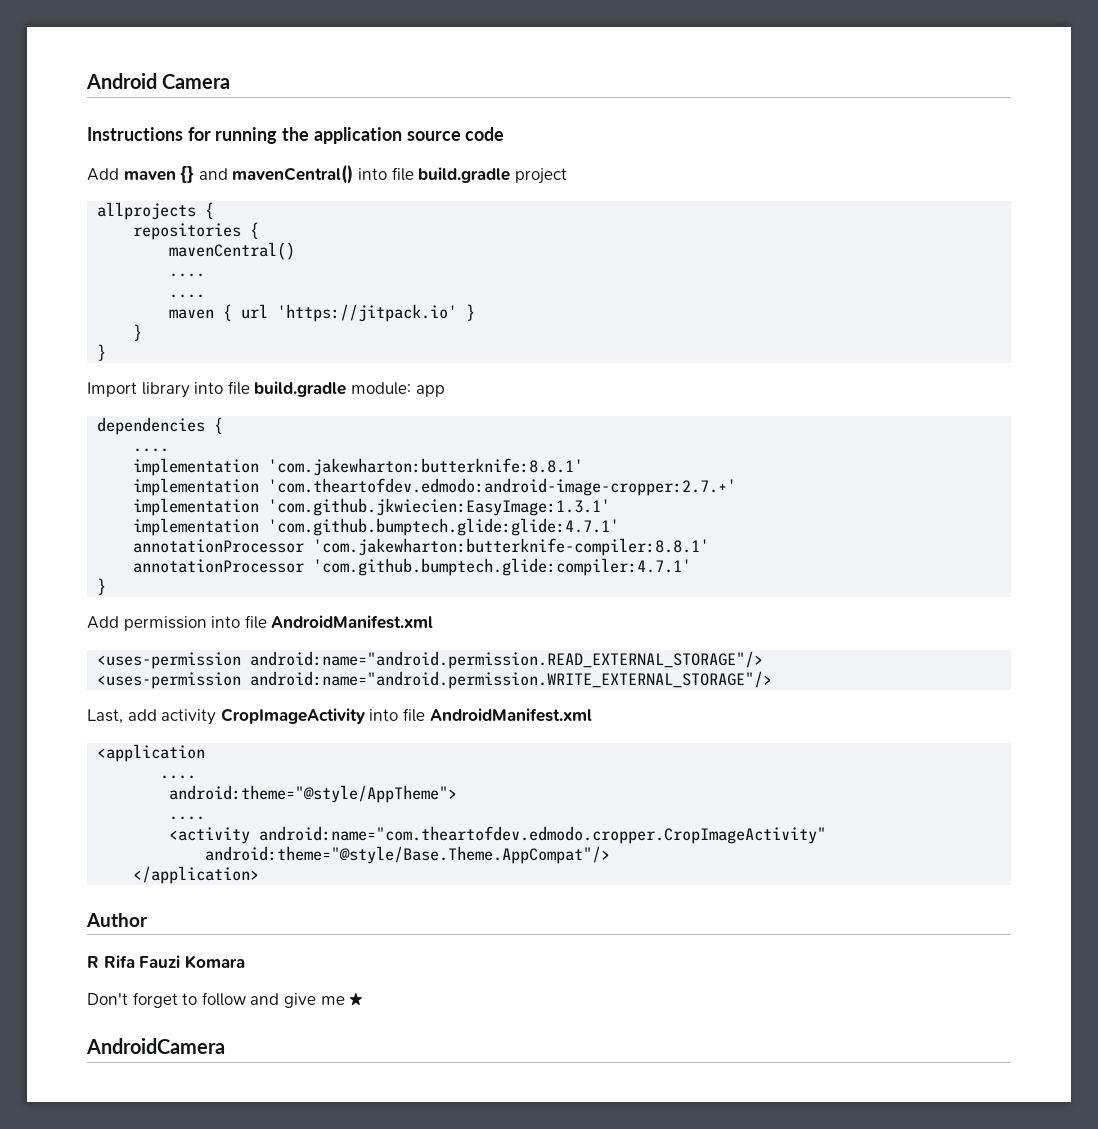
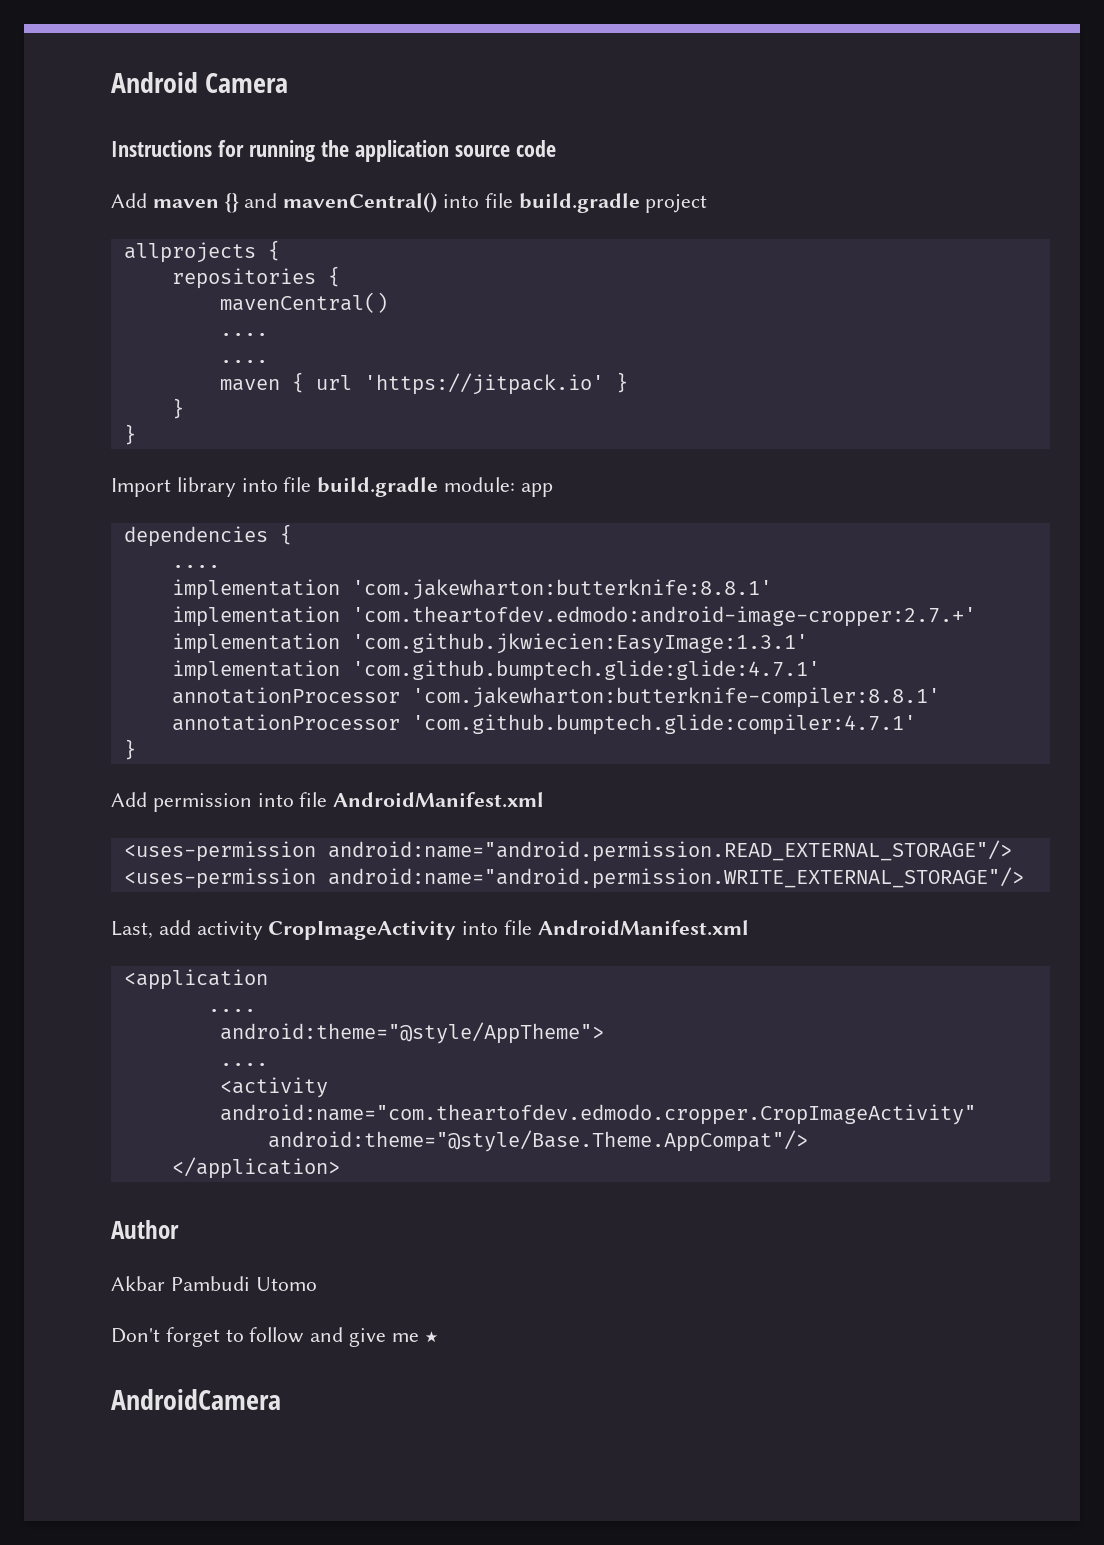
- R Rifa Fauzi Komara
+ Akbar Pambudi Utomo

